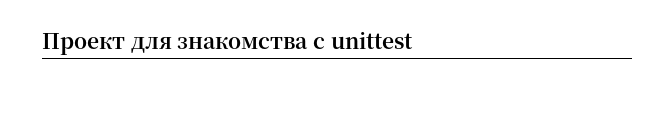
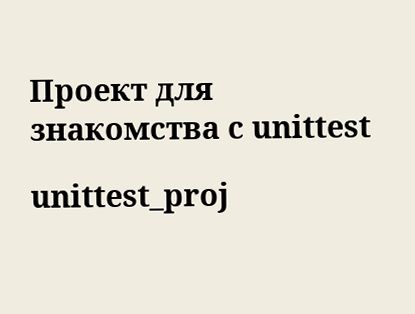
+ unittest_proj

